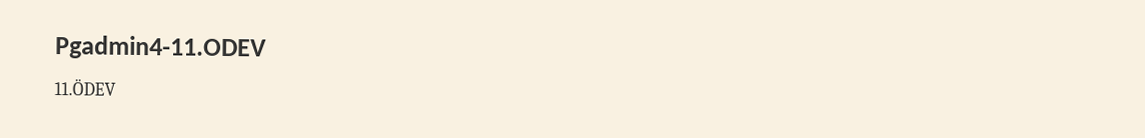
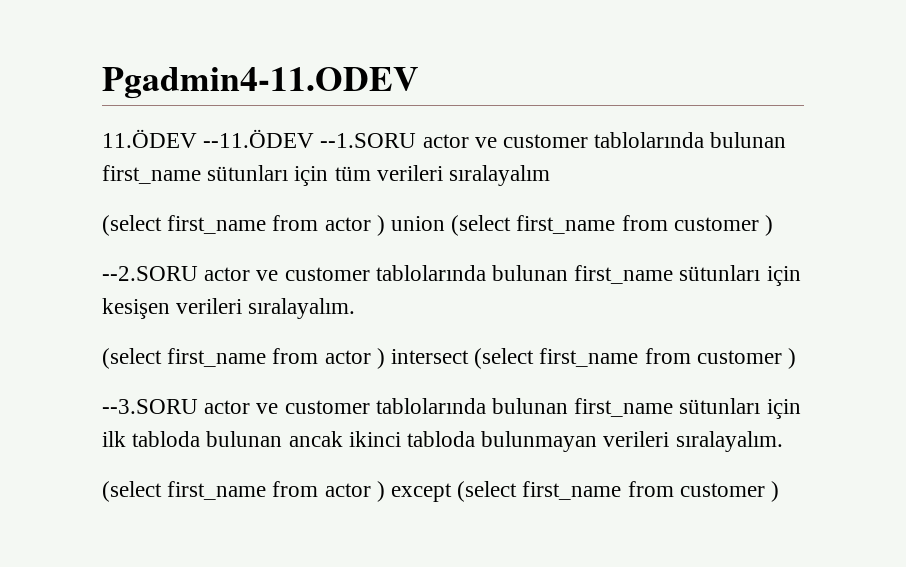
- 11.ÖDEV
+ 11.ÖDEV --11.ÖDEV --1.SORU actor ve customer tablolarında bulunan first_name sütunları için tüm verileri sıralayalım
+ (select first_name from actor ) union (select first_name from customer )
+ --2.SORU actor ve customer tablolarında bulunan first_name sütunları için kesişen verileri sıralayalım.
+ (select first_name from actor ) intersect (select first_name from customer )
+ --3.SORU actor ve customer tablolarında bulunan first_name sütunları için ilk tabloda bulunan ancak ikinci tabloda bulunmayan verileri sıralayalım.
+ (select first_name from actor ) except (select first_name from customer )

